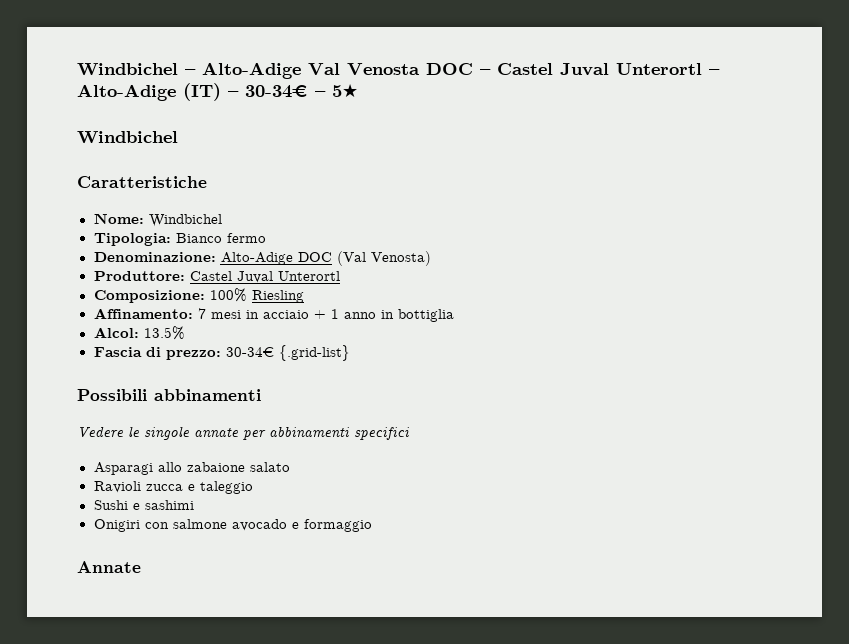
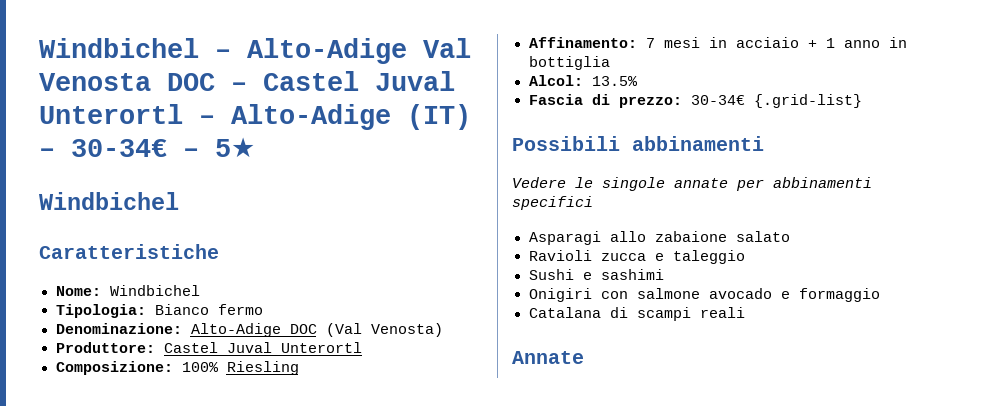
+ Catalana di scampi reali

